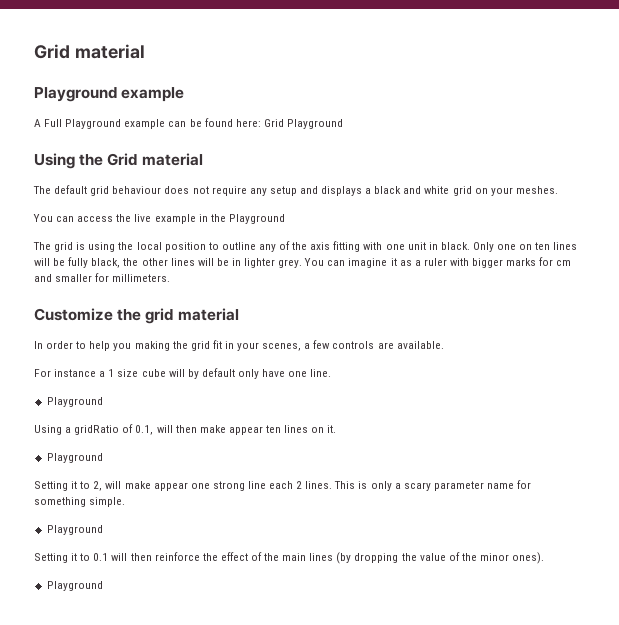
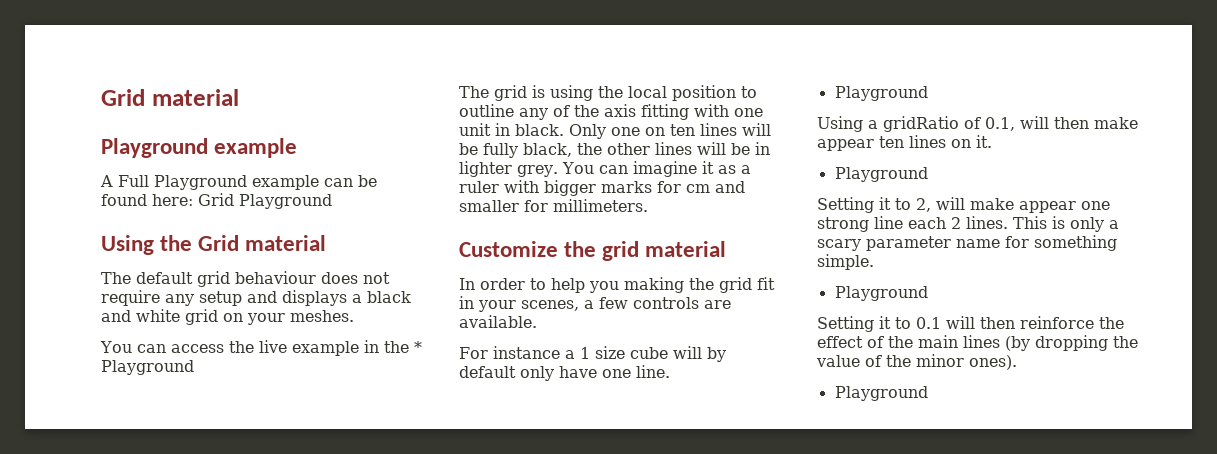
- You can access the live example in the Playground
+ You can access the live example in the * Playground

